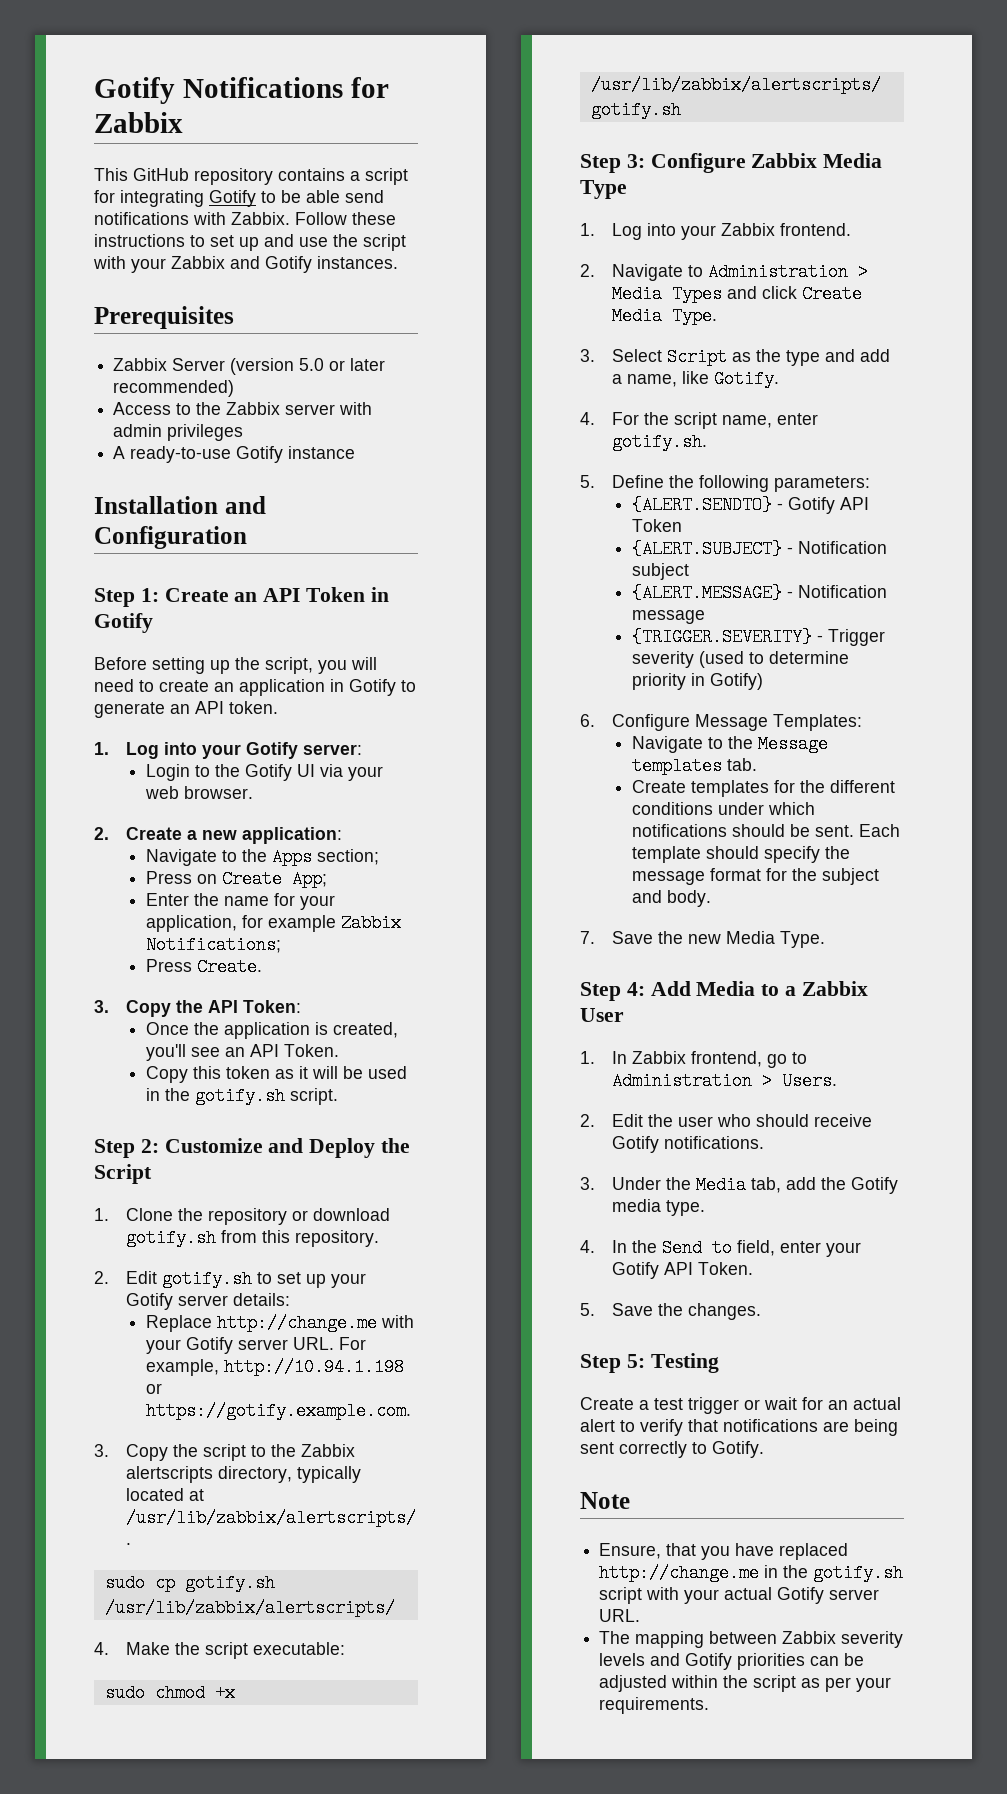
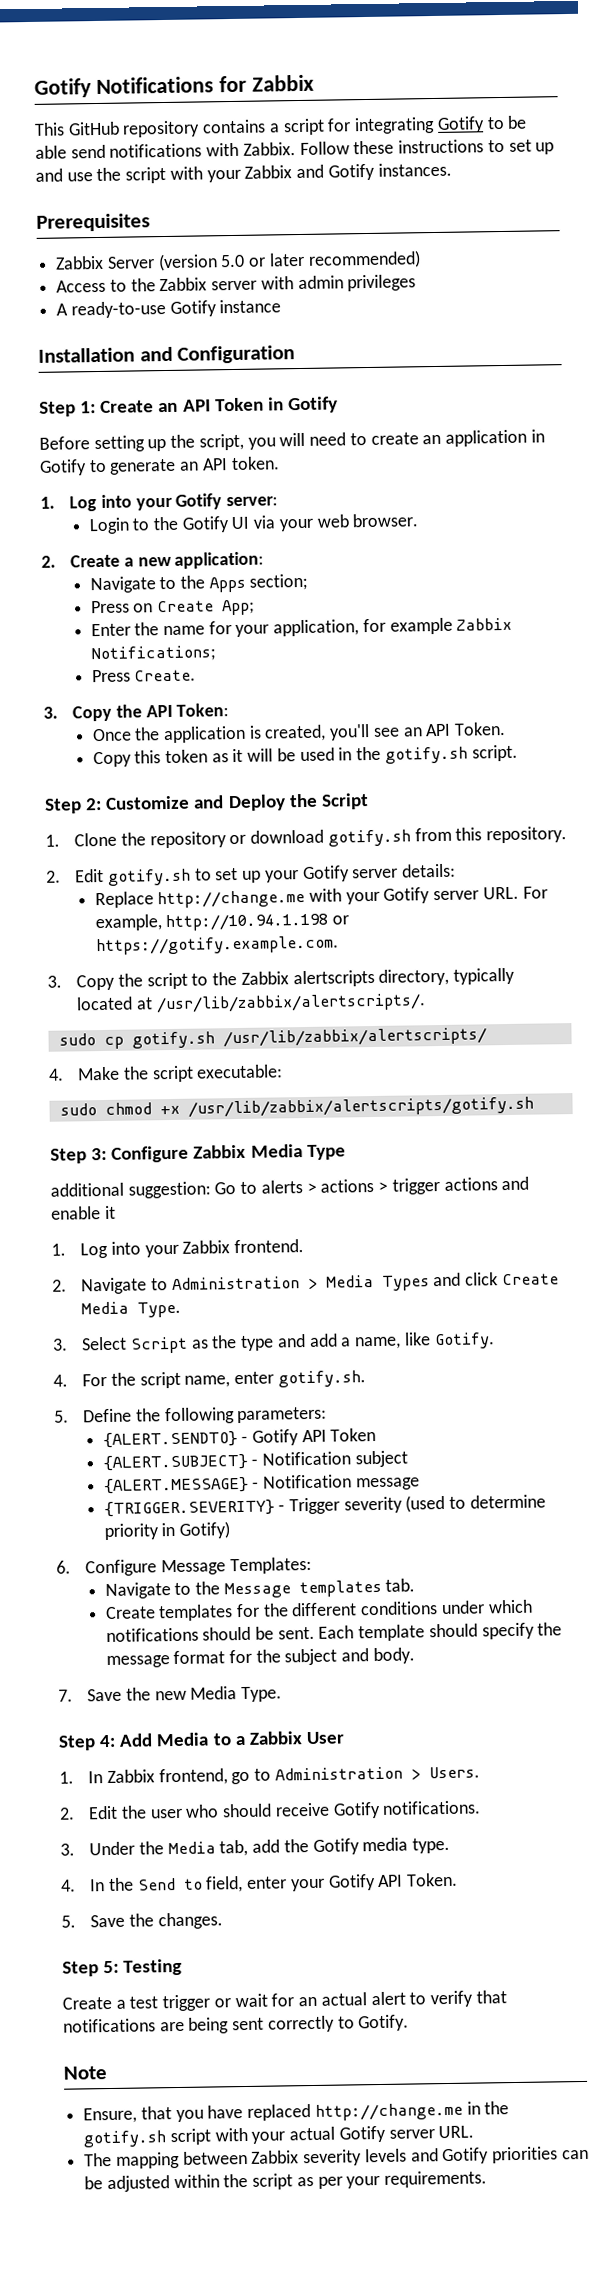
+ additional suggestion: Go to alerts > actions > trigger actions and enable it

